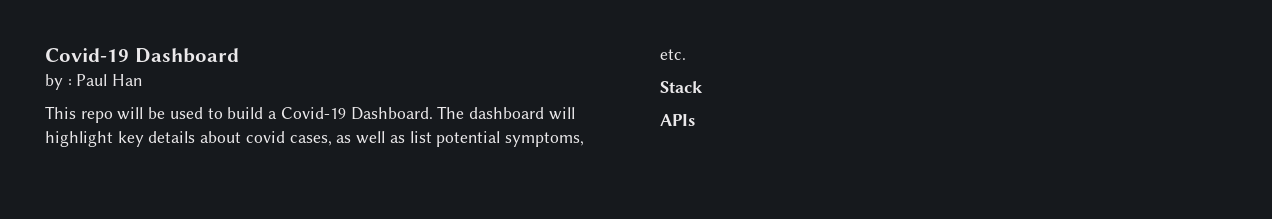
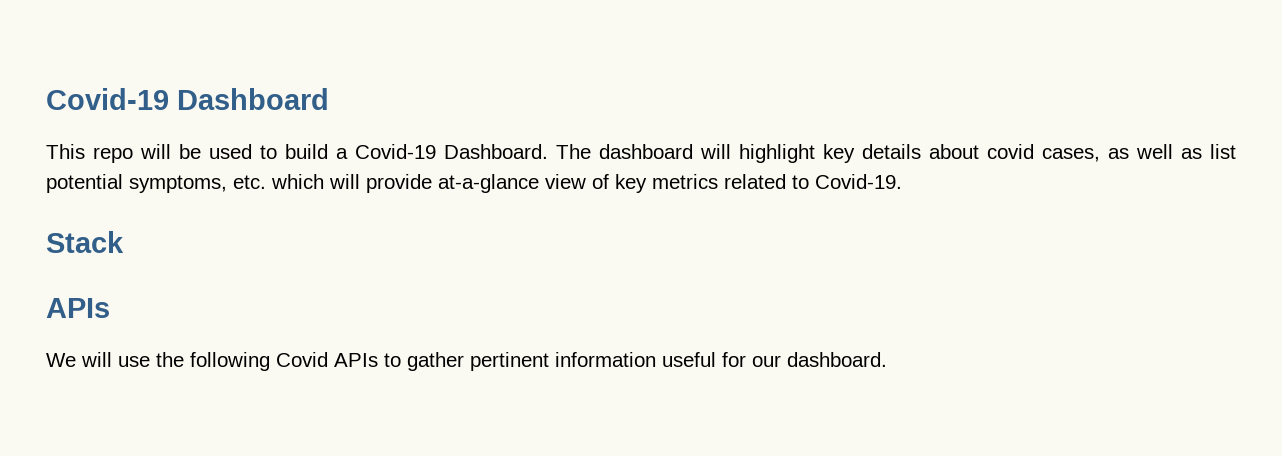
- by : Paul Han
- The dashboard will highlight key details about covid cases, as well as list potential symptoms, etc.
+ The dashboard will highlight key details about covid cases, as well as list potential symptoms, etc. which will provide at-a-glance view of key metrics related to Covid-19.
  Stack
  APIs
+ We will use the following Covid APIs to gather pertinent information useful for our dashboard.

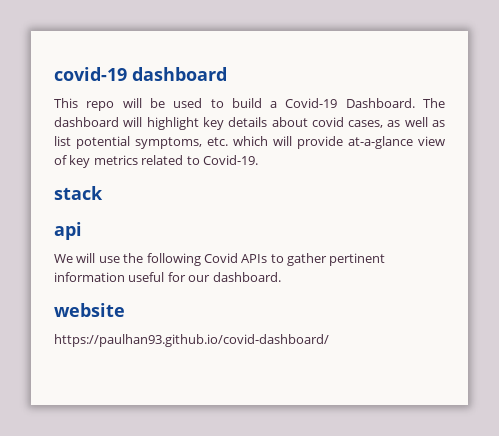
- Covid-19 Dashboard
+ covid-19 dashboard
- Stack
- APIs
+ stack
+ api
+ website
+ https://paulhan93.github.io/covid-dashboard/

